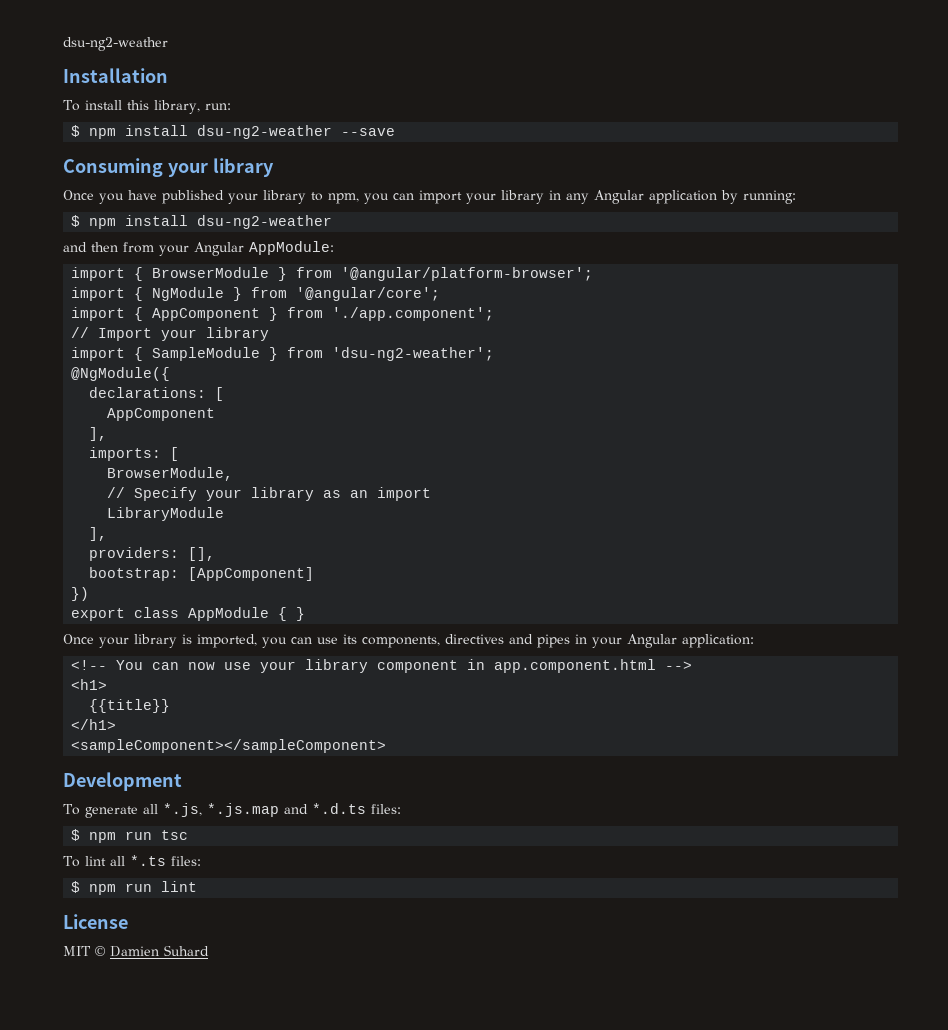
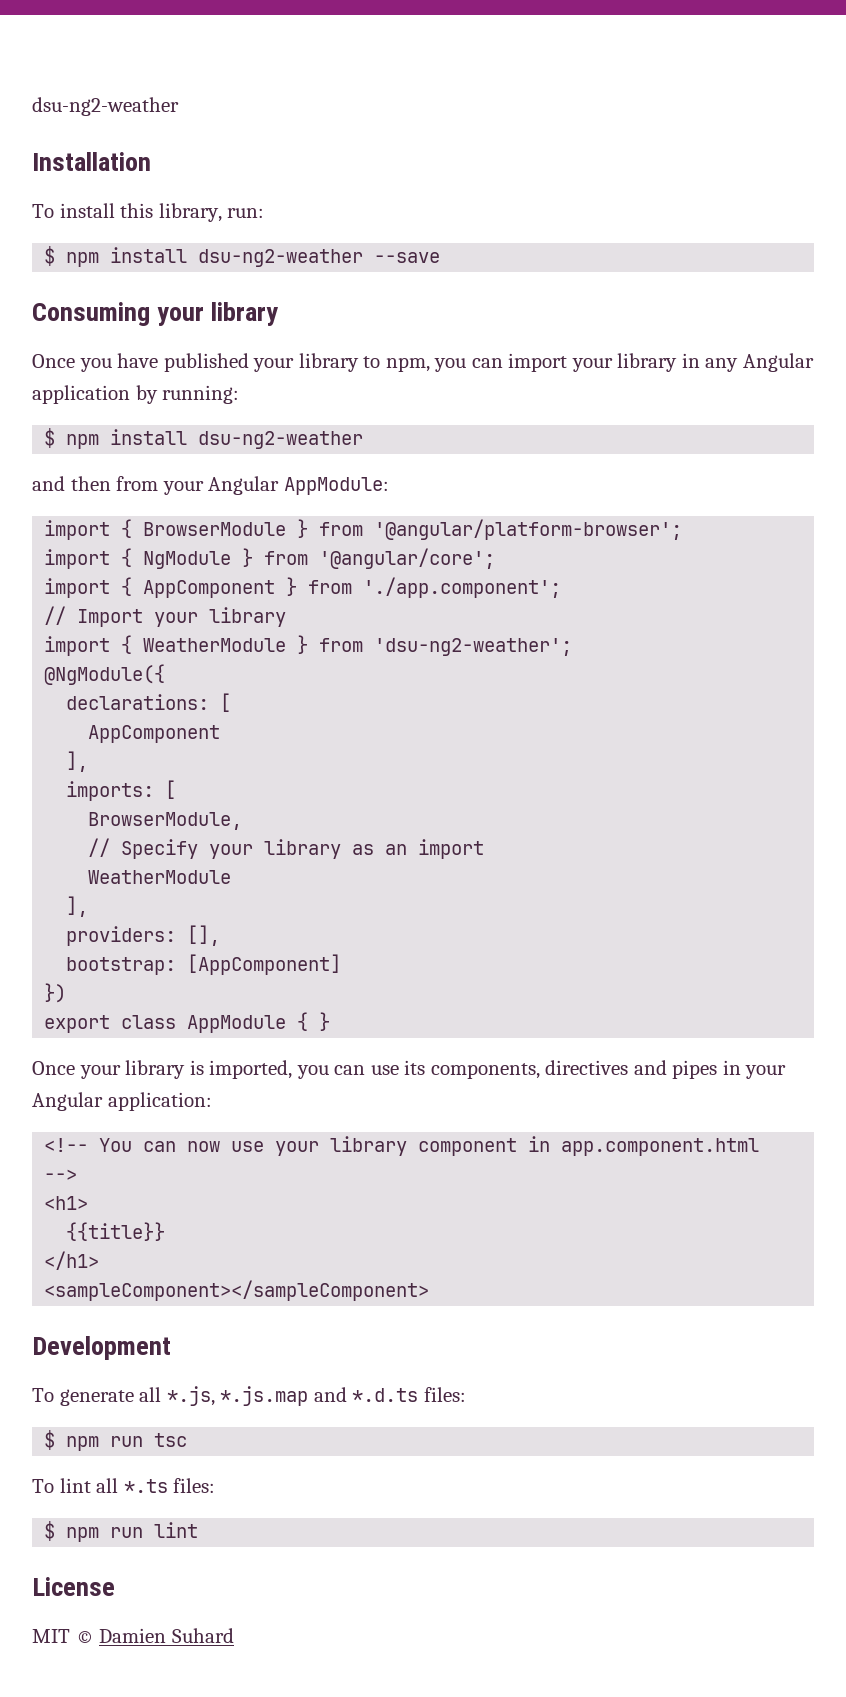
- import { SampleModule } from 'dsu-ng2-weather';
+ import { WeatherModule } from 'dsu-ng2-weather';
  // Specify your library as an import
- LibraryModule
+ WeatherModule

